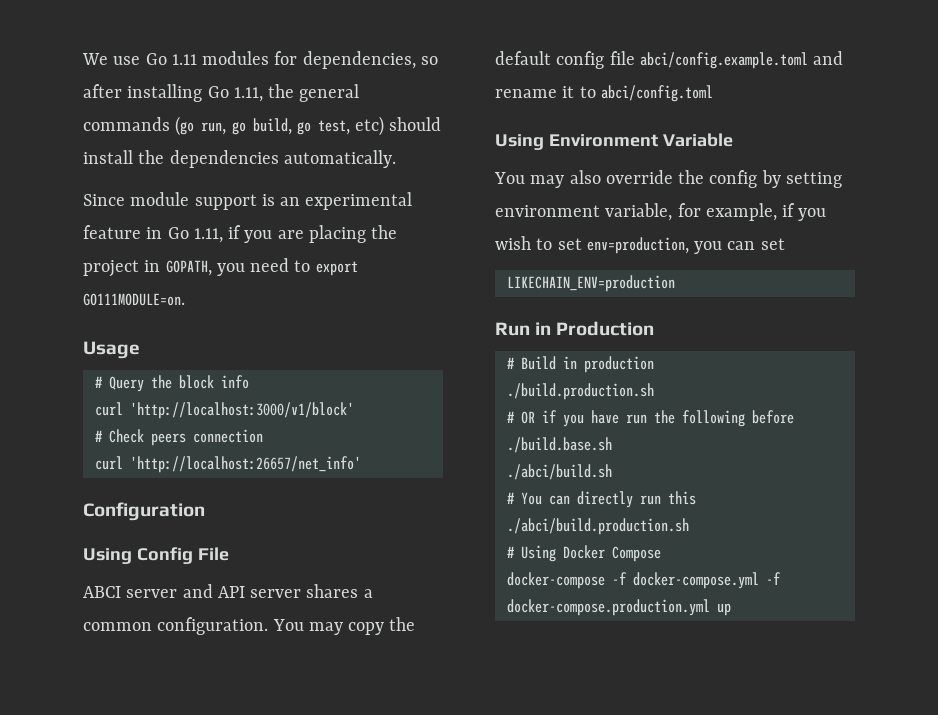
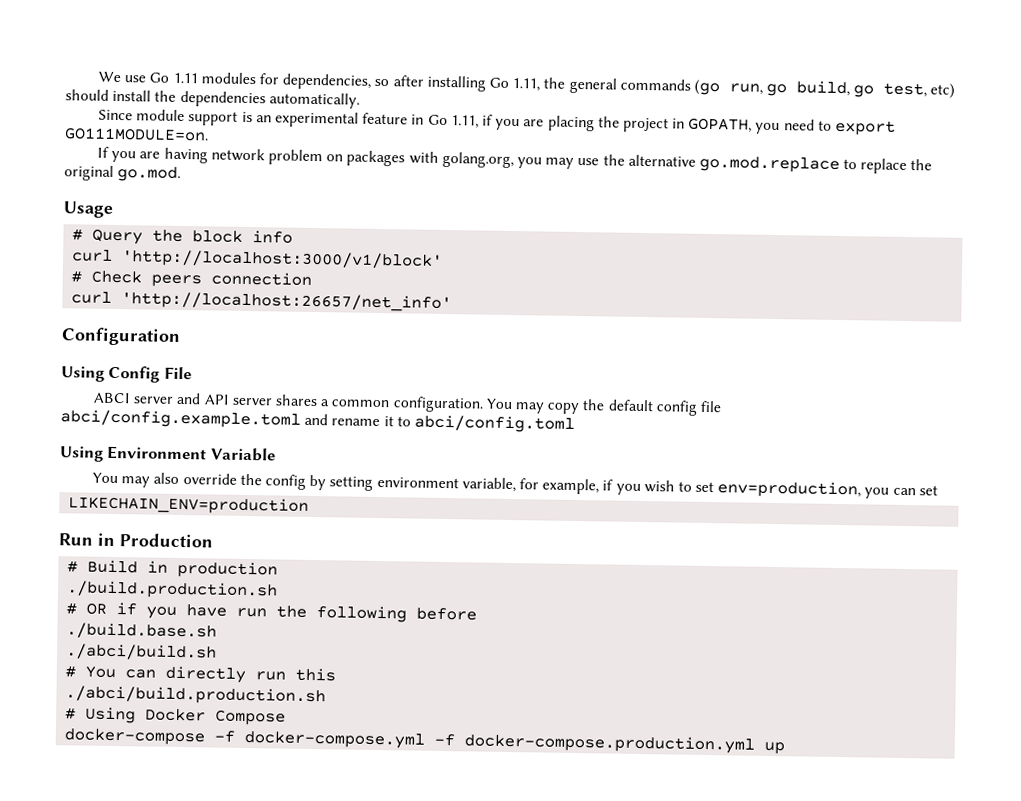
+ If you are having network problem on packages with golang.org, you may use the alternative go.mod.replace to replace the original go.mod.

